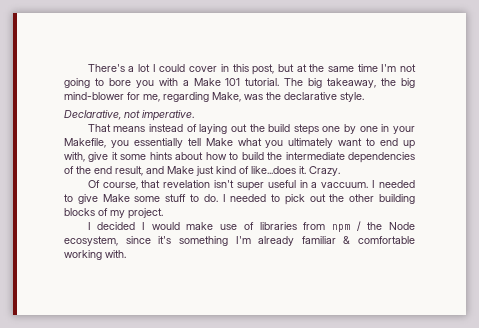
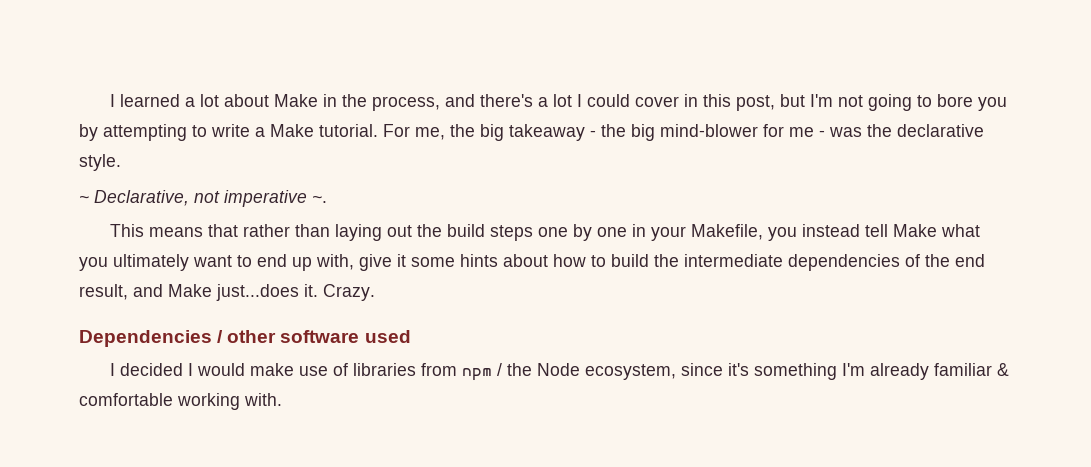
- There's a lot I could cover in this post, but at the same time I'm not going to bore you with a Make 101 tutorial. The big takeaway, the big mind-blower for me, regarding Make, was the declarative style.
+ I learned a lot about Make in the process, and there's a lot I could cover in this post, but I'm not going to bore you by attempting to write a Make tutorial. For me, the big takeaway - the big mind-blower for me - was the declarative style.
- Declarative, not imperative.
- That means instead of laying out the build steps one by one in your Makefile, you essentially tell Make what you ultimately want to end up with, give it some hints about how to build the intermediate dependencies of the end result, and Make just kind of like...does it. Crazy.
- Of course, that revelation isn't super useful in a vaccuum. I needed to give Make some stuff to do. I needed to pick out the other building blocks of my project.
+ ~ Declarative, not imperative ~.
+ This means that rather than laying out the build steps one by one in your Makefile, you instead tell Make what you ultimately want to end up with, give it some hints about how to build the intermediate dependencies of the end result, and Make just...does it. Crazy.
+ Dependencies / other software used

